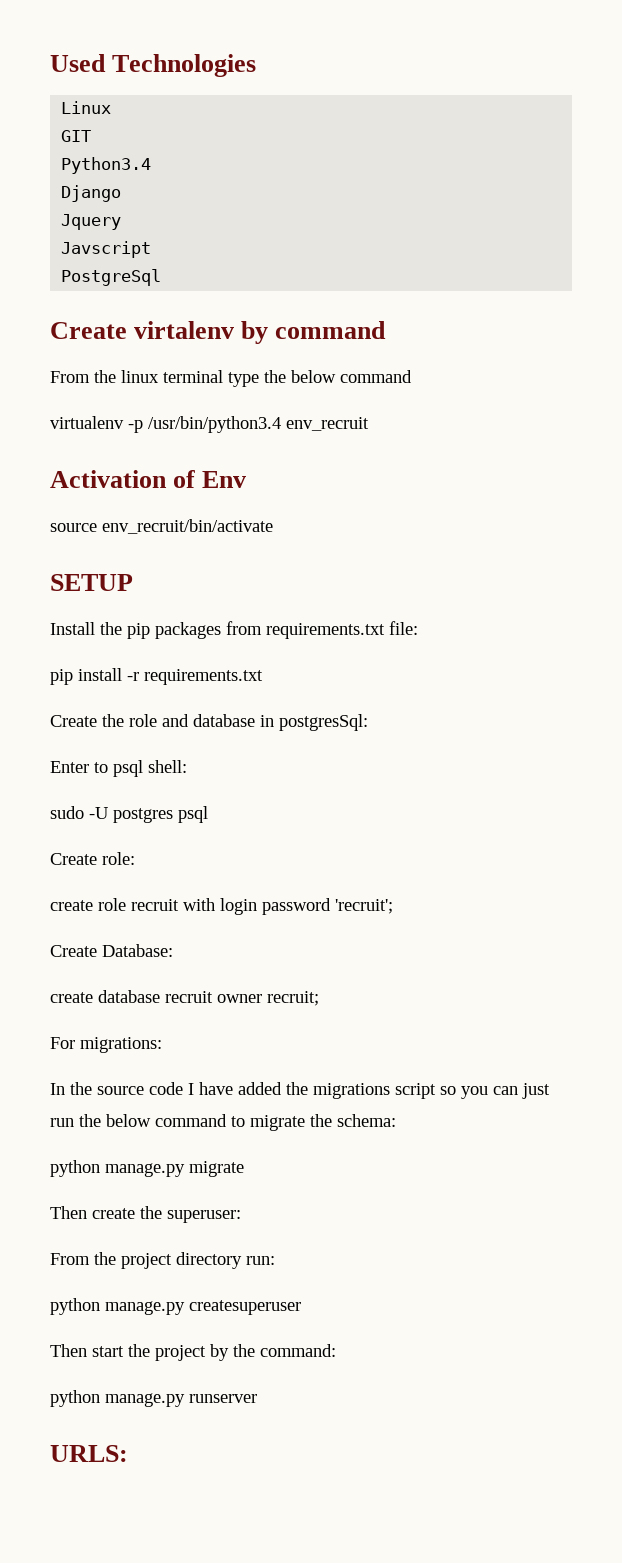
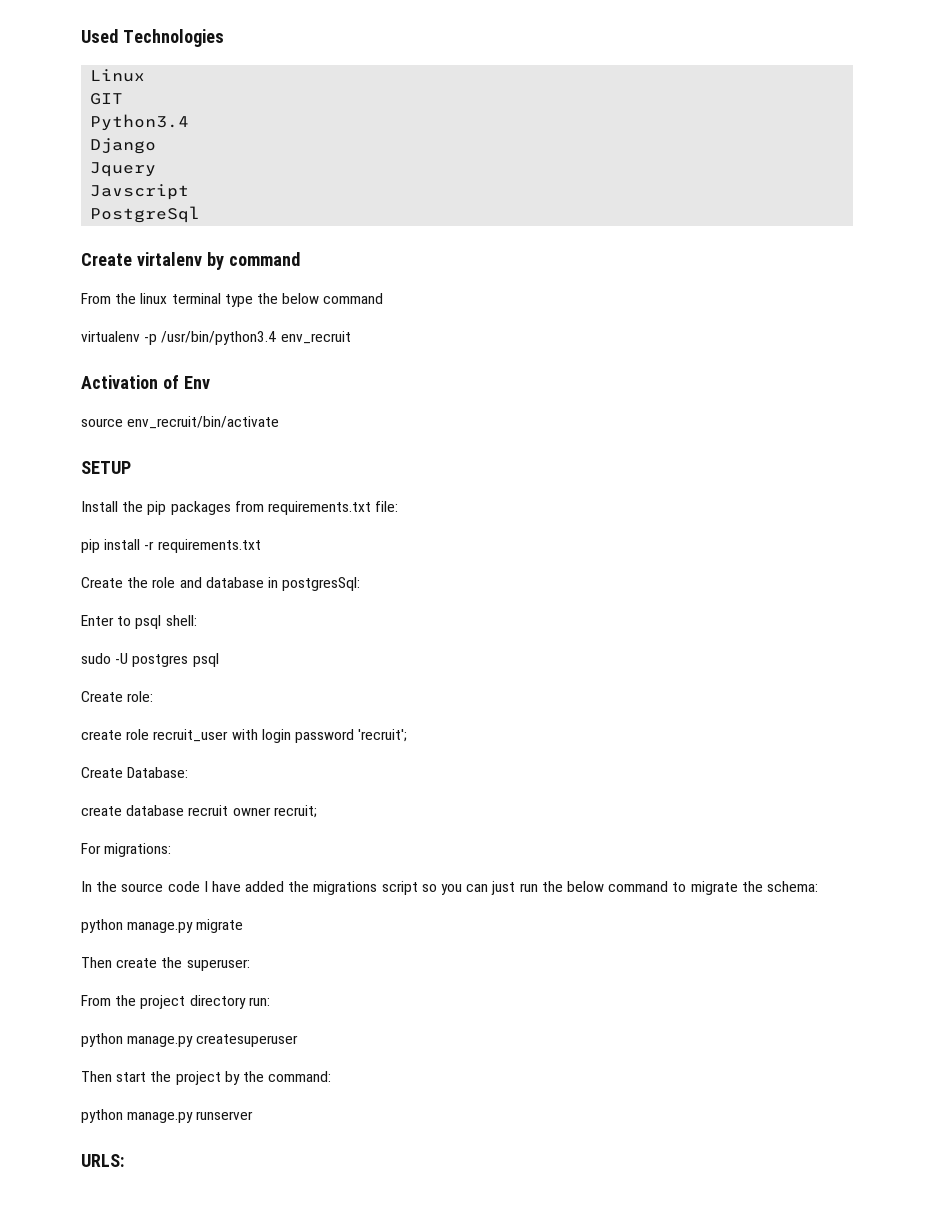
- create role recruit with login password 'recruit';
+ create role recruit_user with login password 'recruit';

